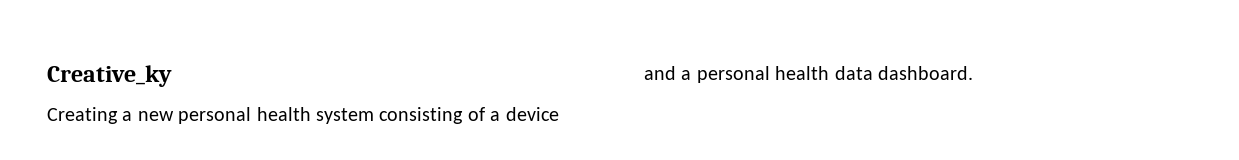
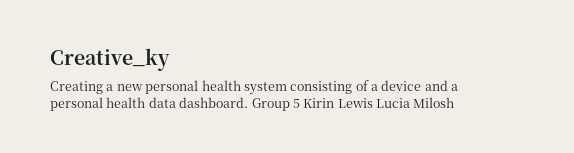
+ Group 5 Kirin Lewis Lucia Milosh

